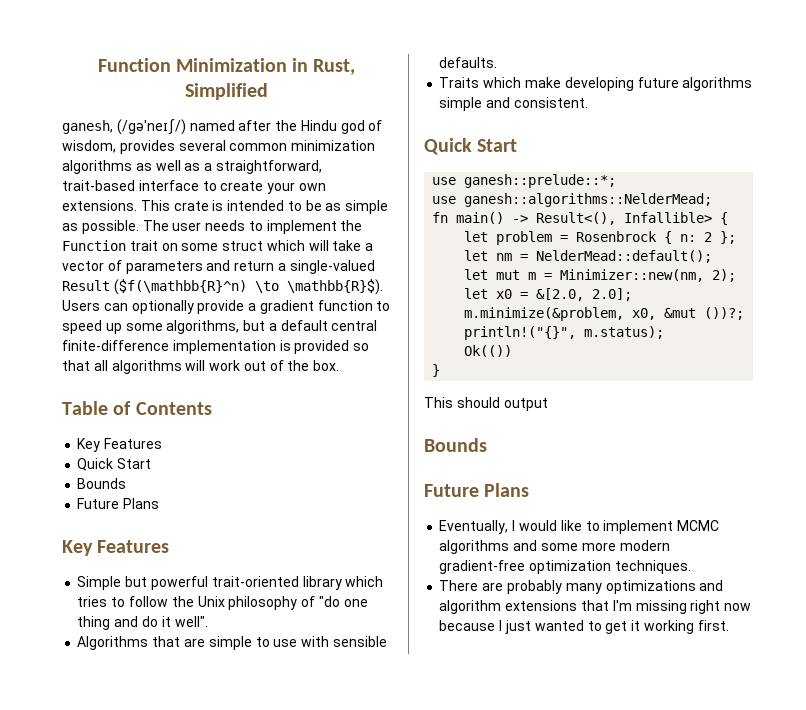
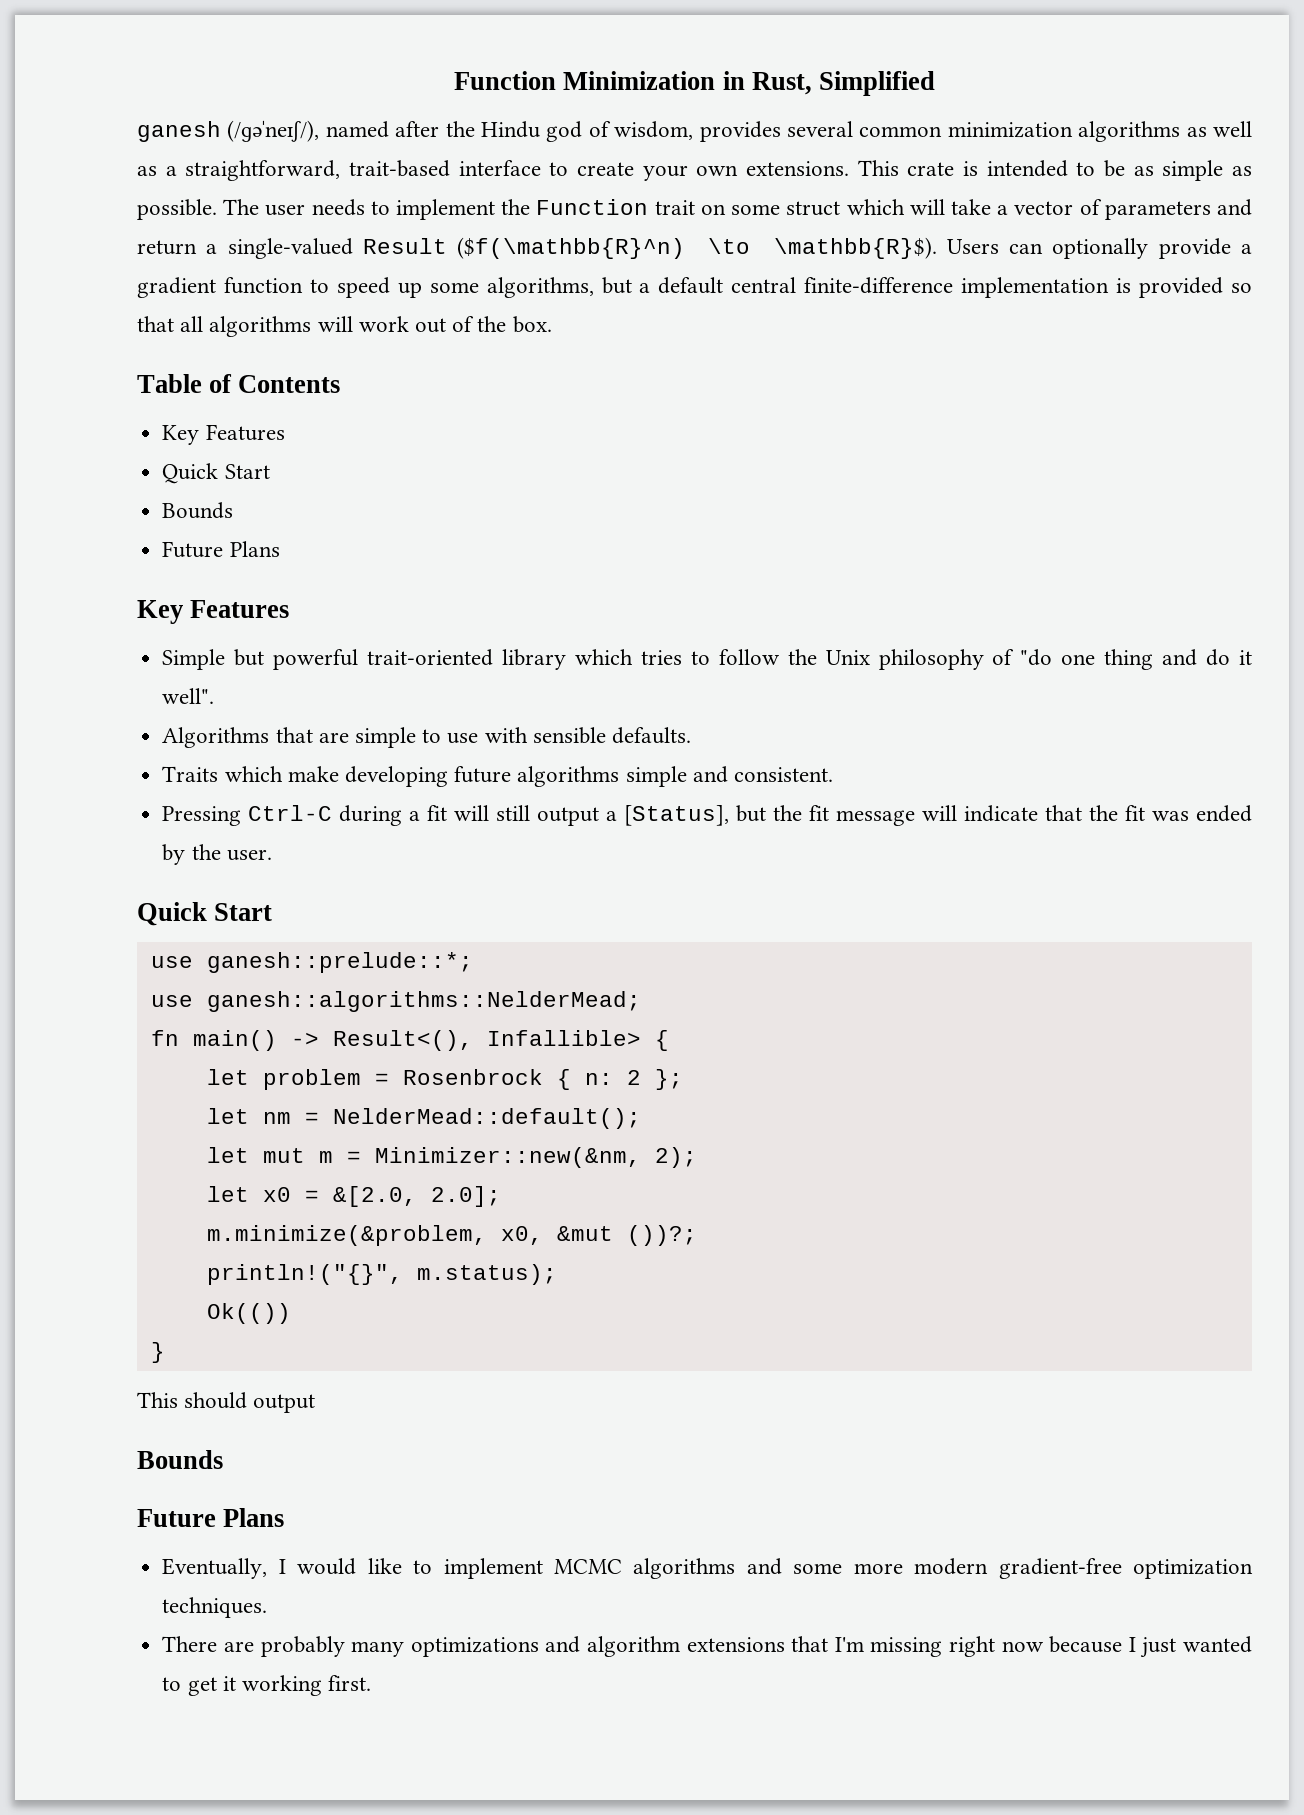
- ganesh, (/ɡəˈneɪʃ/) named after the Hindu god of wisdom, provides several common minimization algorithms as well as a straightforward, trait-based interface to create your own extensions.
+ ganesh (/ɡəˈneɪʃ/), named after the Hindu god of wisdom, provides several common minimization algorithms as well as a straightforward, trait-based interface to create your own extensions.
+ Pressing Ctrl-C during a fit will still output a [Status], but the fit message will indicate that the fit was ended by the user.
- let mut m = Minimizer::new(nm, 2);
+ let mut m = Minimizer::new(&nm, 2);

